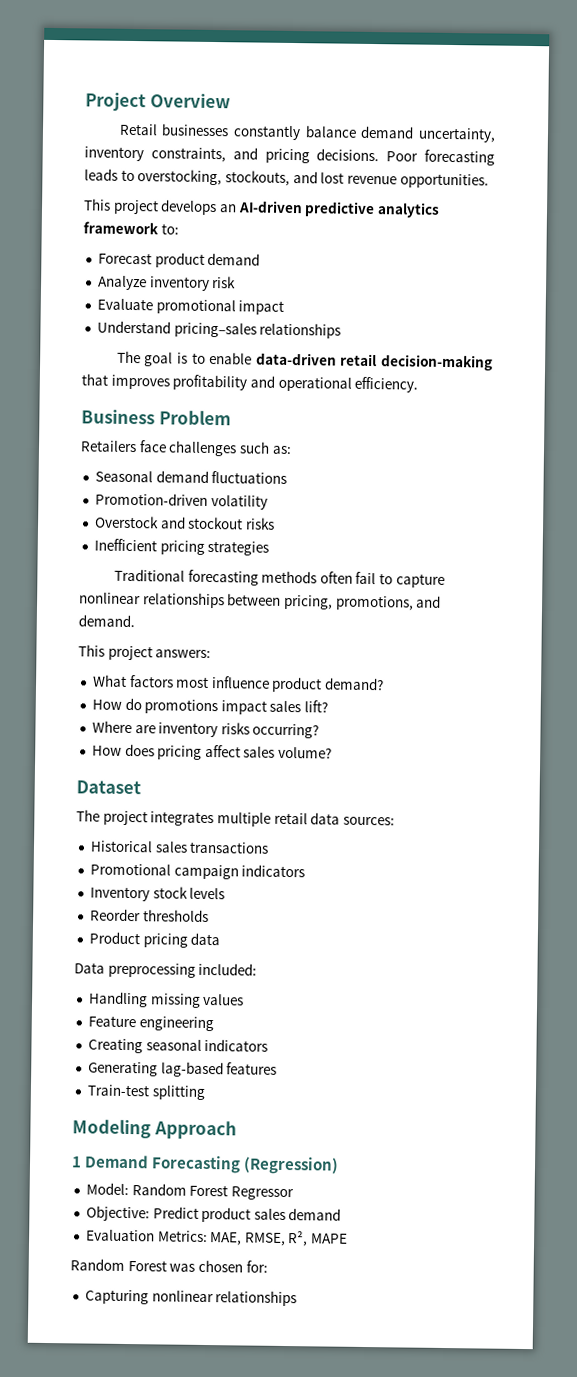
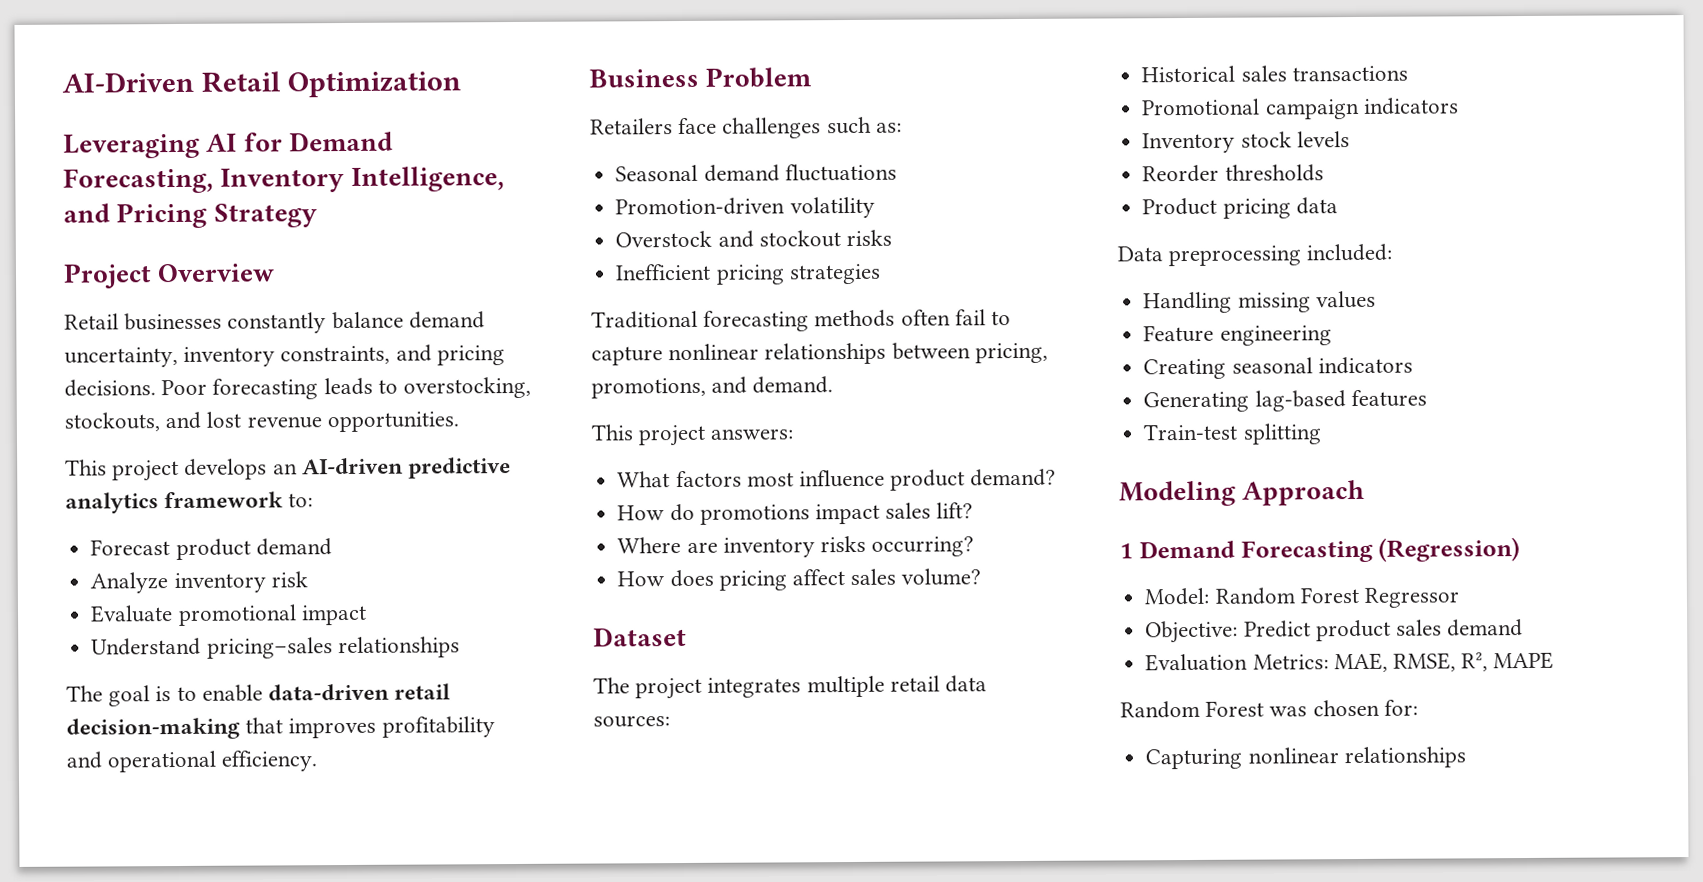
+ AI-Driven Retail Optimization
+ Leveraging AI for Demand Forecasting, Inventory Intelligence, and Pricing Strategy

